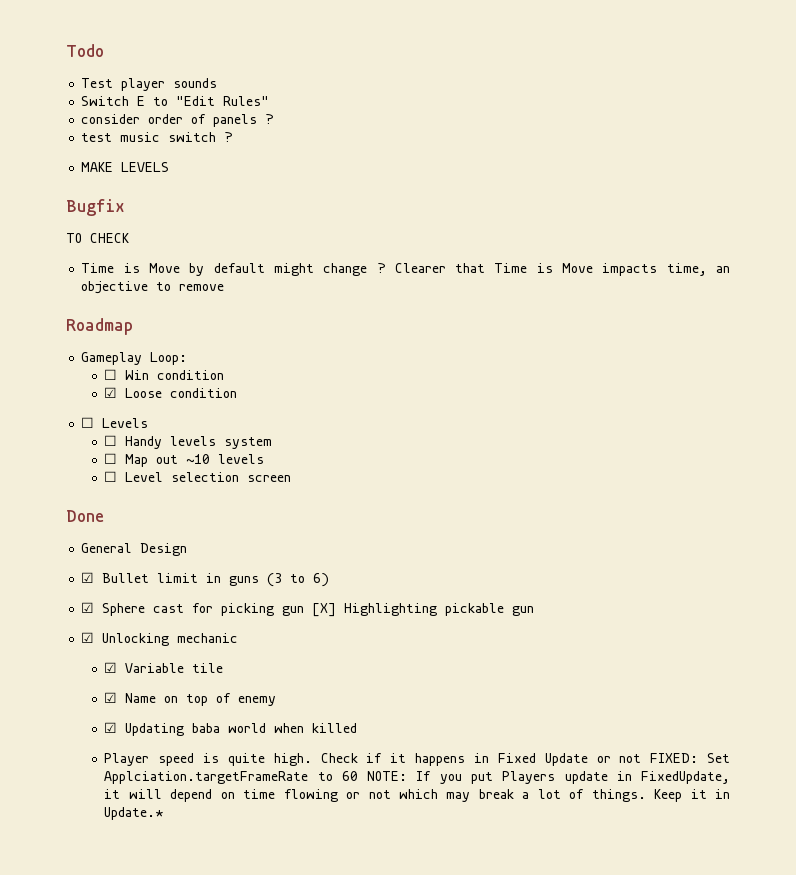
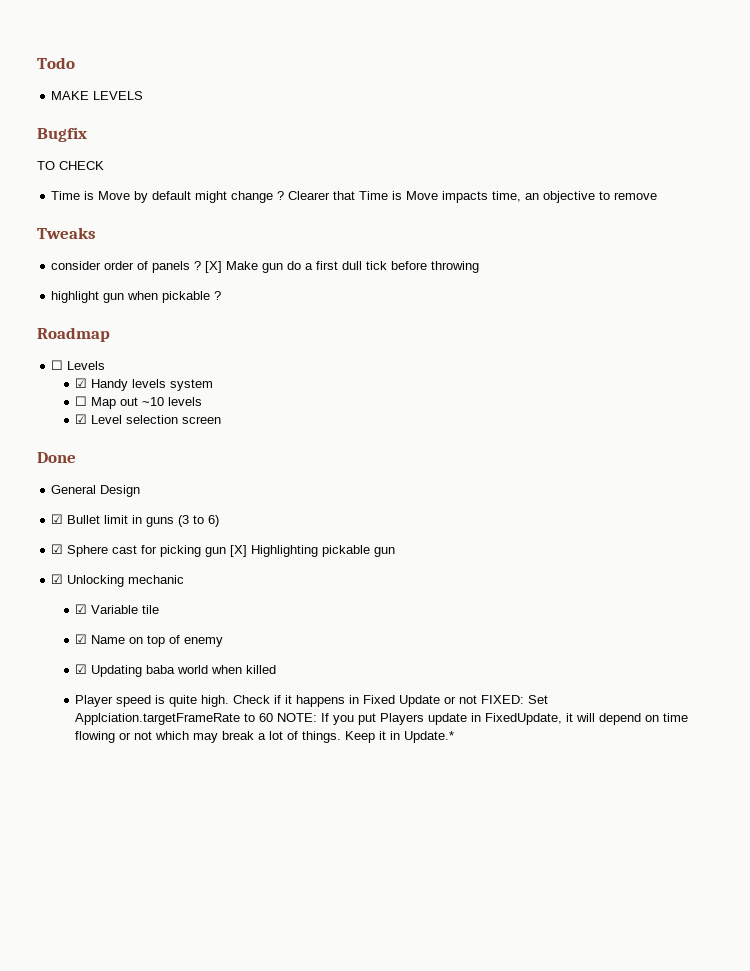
- Test player sounds
- Switch E to "Edit Rules"
- consider order of panels ?
- test music switch ?
+ Tweaks
+ consider order of panels ? [X] Make gun do a first dull tick before throwing
+ highlight gun when pickable ?
  Roadmap
- Gameplay Loop:
- ☐ Win condition
- ☑ Loose condition
- ☐ Handy levels system
+ ☑ Handy levels system
- ☐ Level selection screen
+ ☑ Level selection screen

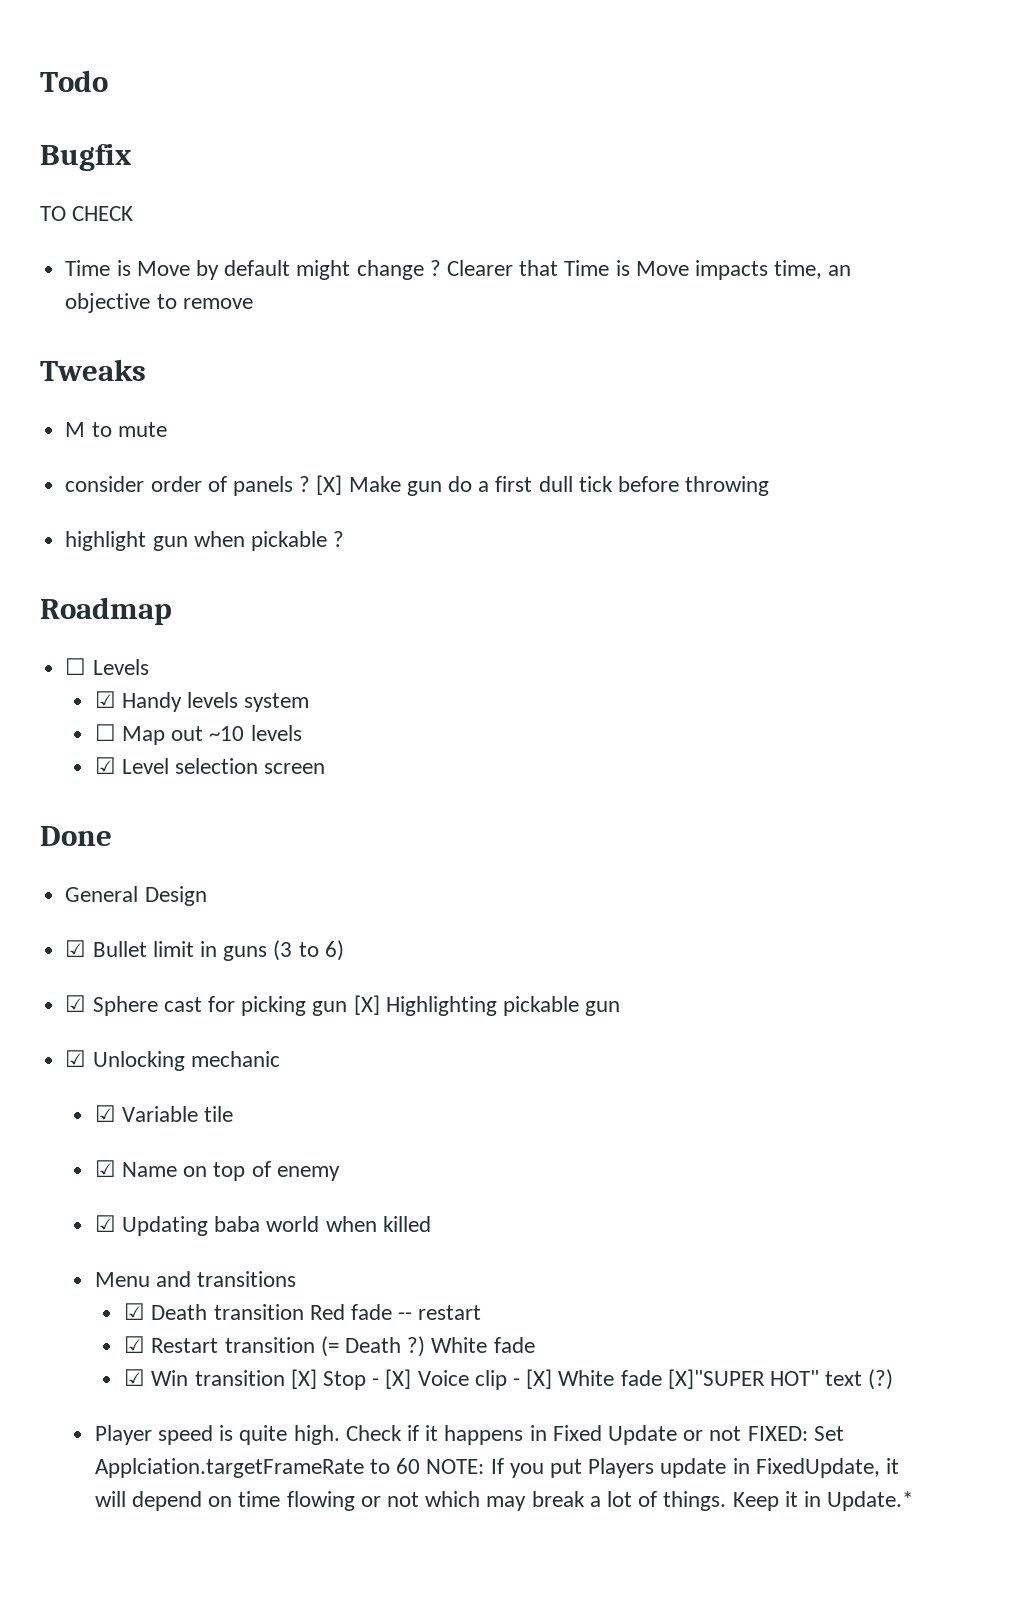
- MAKE LEVELS
+ M to mute
+ Menu and transitions
+ ☑ Death transition Red fade -- restart
+ ☑ Restart transition (= Death ?) White fade
+ ☑ Win transition [X] Stop - [X] Voice clip - [X] White fade [X]"SUPER HOT" text (?)

